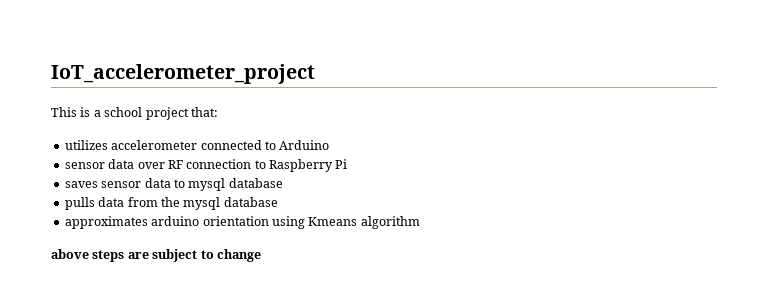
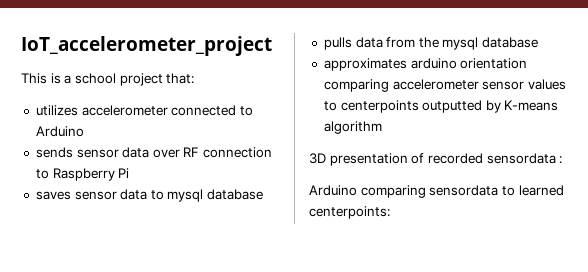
- sensor data over RF connection to Raspberry Pi
+ sends sensor data over RF connection to Raspberry Pi
- approximates arduino orientation using Kmeans algorithm
- above steps are subject to change
+ approximates arduino orientation comparing accelerometer sensor values to centerpoints outputted by K-means algorithm
+ 3D presentation of recorded sensordata :
+ Arduino comparing sensordata to learned centerpoints:

